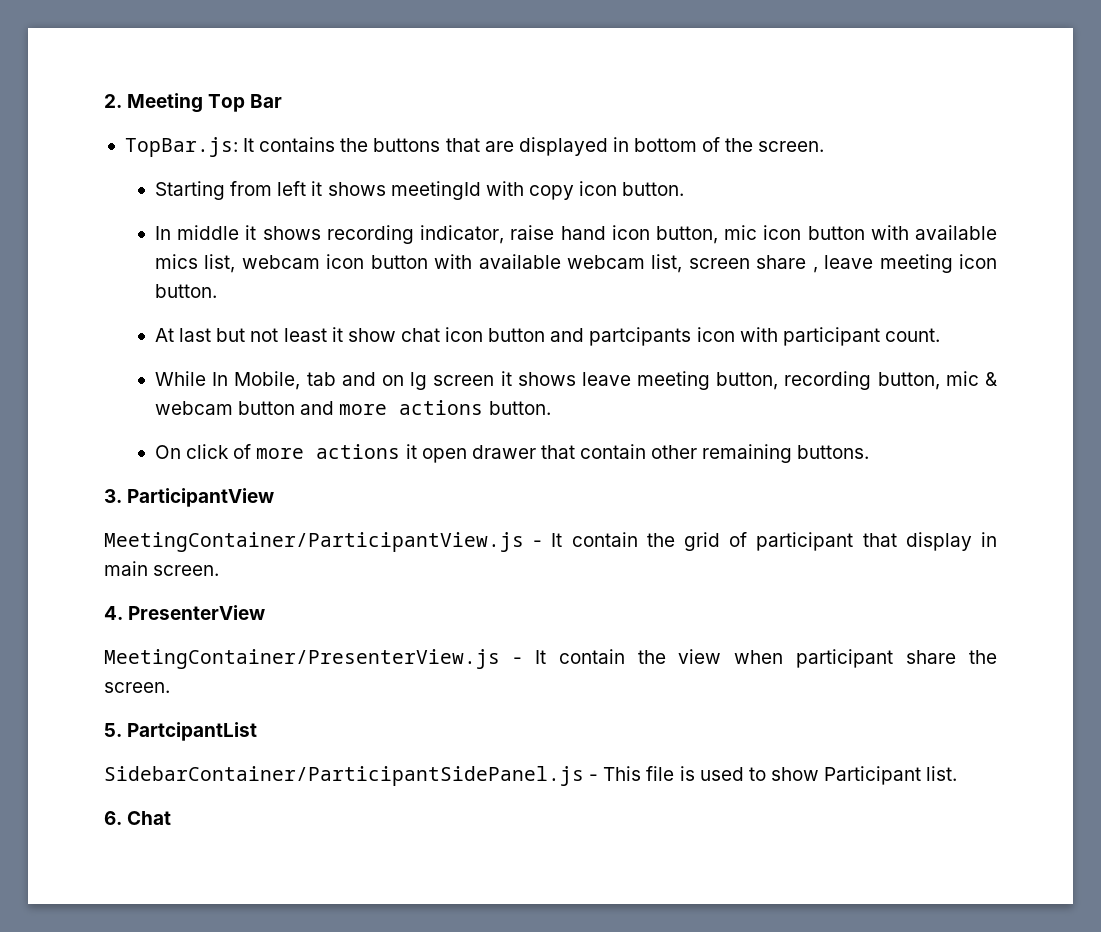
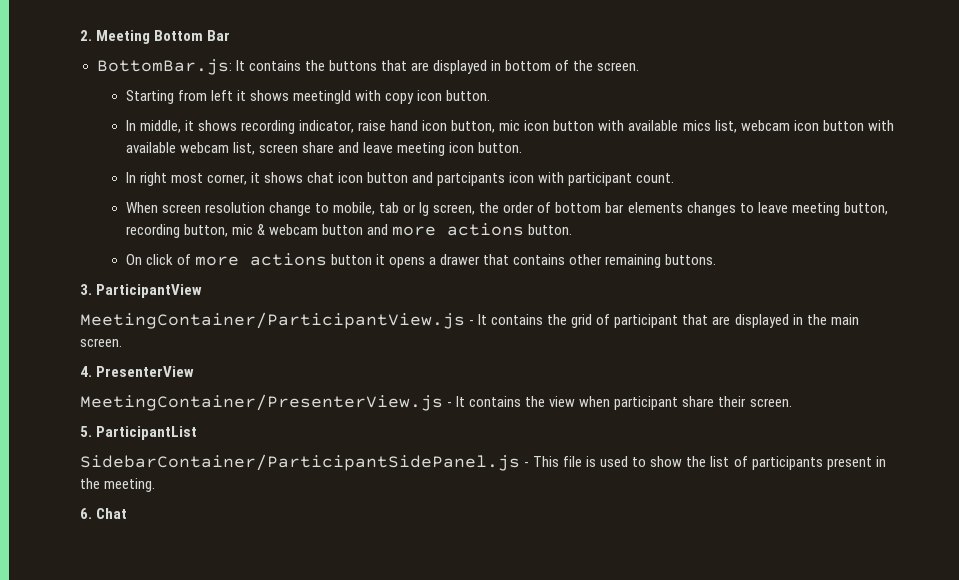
- 2. Meeting Top Bar
+ 2. Meeting Bottom Bar
- TopBar.js: It contains the buttons that are displayed in bottom of the screen.
+ BottomBar.js: It contains the buttons that are displayed in bottom of the screen.
- In middle it shows recording indicator, raise hand icon button, mic icon button with available mics list, webcam icon button with available webcam list, screen share , leave meeting icon button.
+ In middle, it shows recording indicator, raise hand icon button, mic icon button with available mics list, webcam icon button with available webcam list, screen share and leave meeting icon button.
- At last but not least it show chat icon button and partcipants icon with participant count.
+ In right most corner, it shows chat icon button and partcipants icon with participant count.
- While In Mobile, tab and on lg screen it shows leave meeting button, recording button, mic & webcam button and more actions button.
+ When screen resolution change to mobile, tab or lg screen, the order of bottom bar elements changes to leave meeting button, recording button, mic & webcam button and more actions button.
- On click of more actions it open drawer that contain other remaining buttons.
+ On click of more actions button it opens a drawer that contains other remaining buttons.
- MeetingContainer/ParticipantView.js - It contain the grid of participant that display in main screen.
+ MeetingContainer/ParticipantView.js - It contains the grid of participant that are displayed in the main screen.
- MeetingContainer/PresenterView.js - It contain the view when participant share the screen.
+ MeetingContainer/PresenterView.js - It contains the view when participant share their screen.
- 5. PartcipantList
+ 5. ParticipantList
- SidebarContainer/ParticipantSidePanel.js - This file is used to show Participant list.
+ SidebarContainer/ParticipantSidePanel.js - This file is used to show the list of participants present in the meeting.

